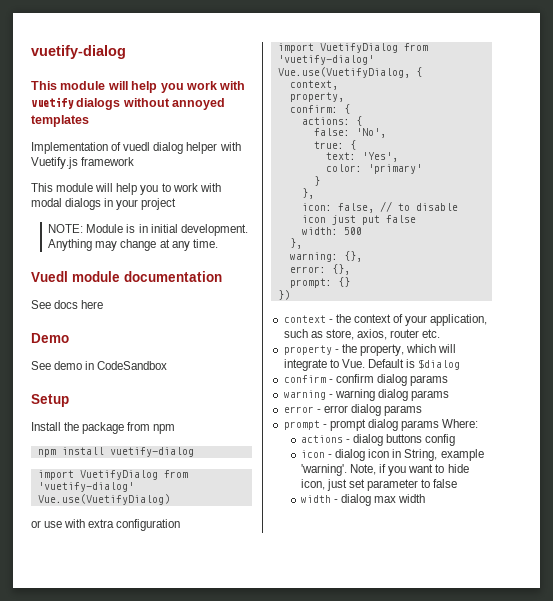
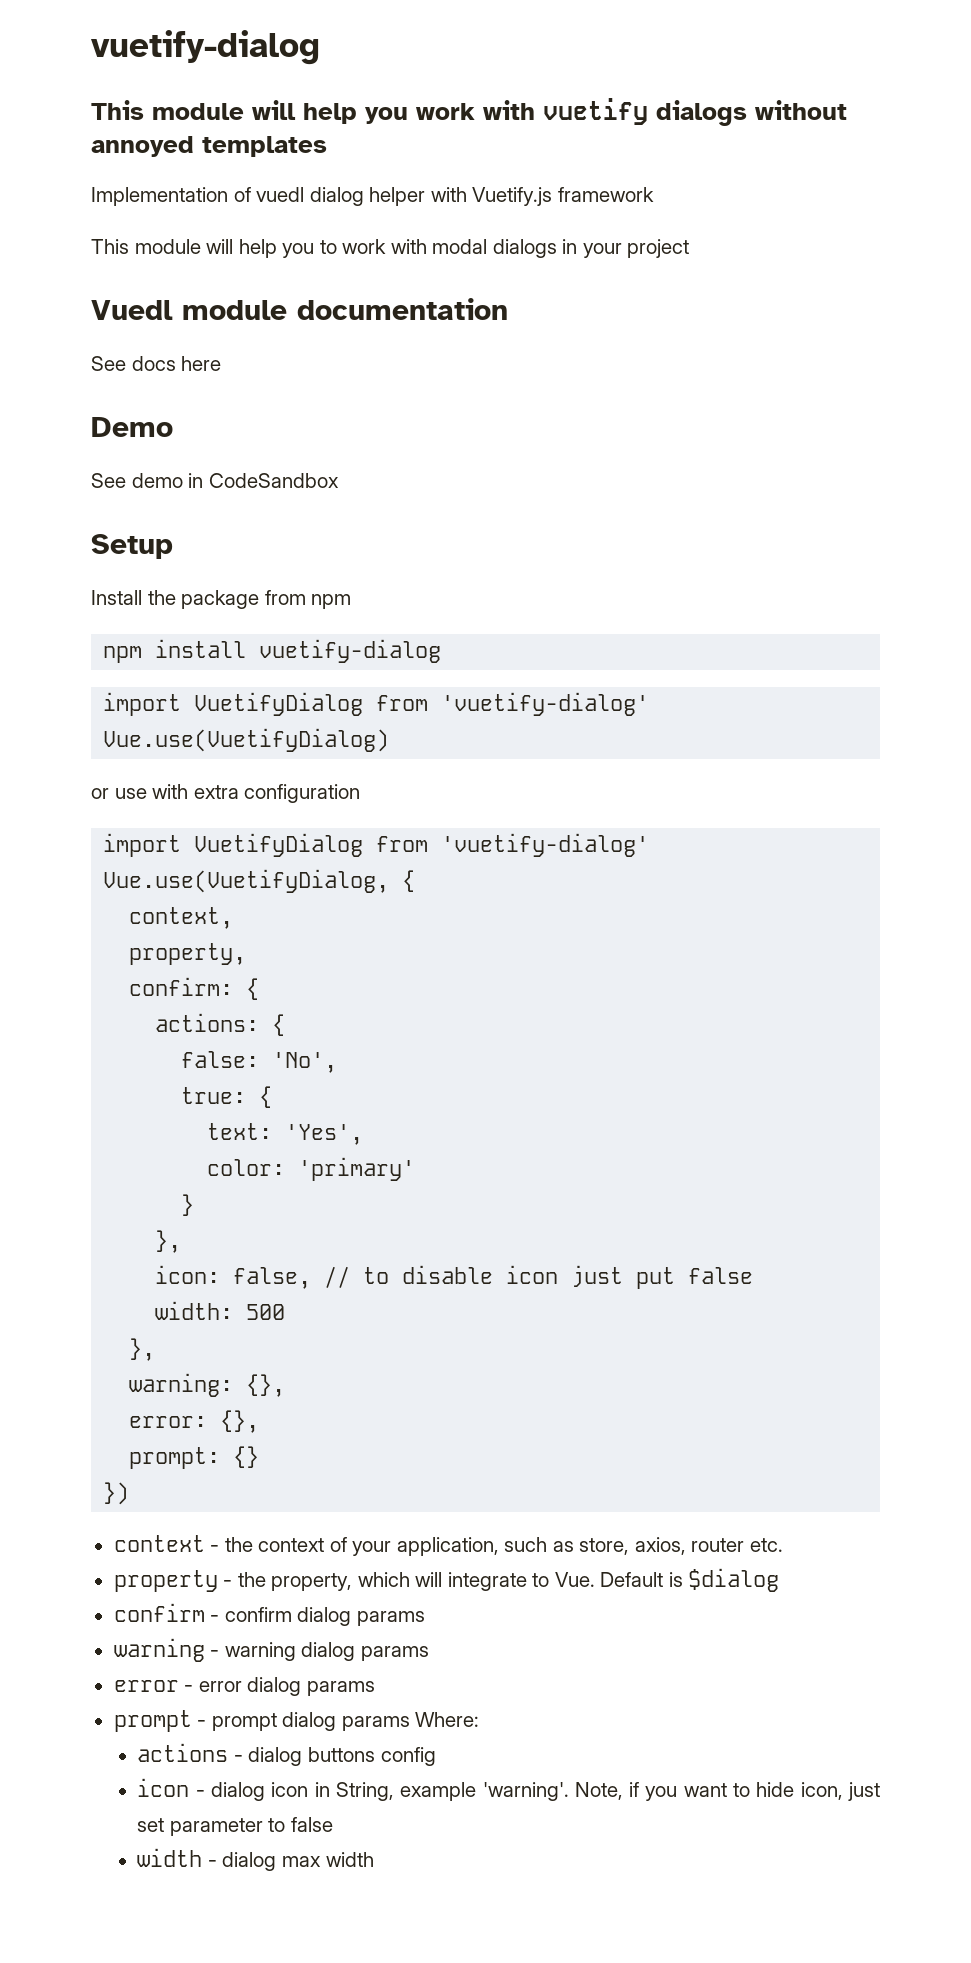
- NOTE: Module is in initial development. Anything may change at any time.

